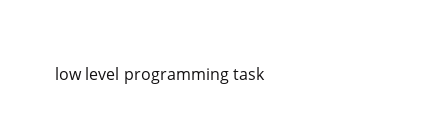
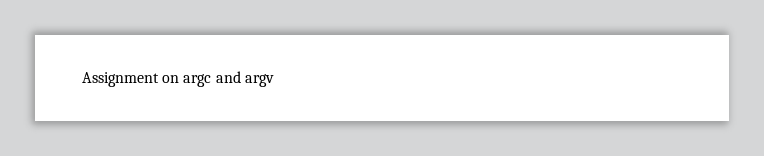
- low level programming task
+ Assignment on argc and argv

